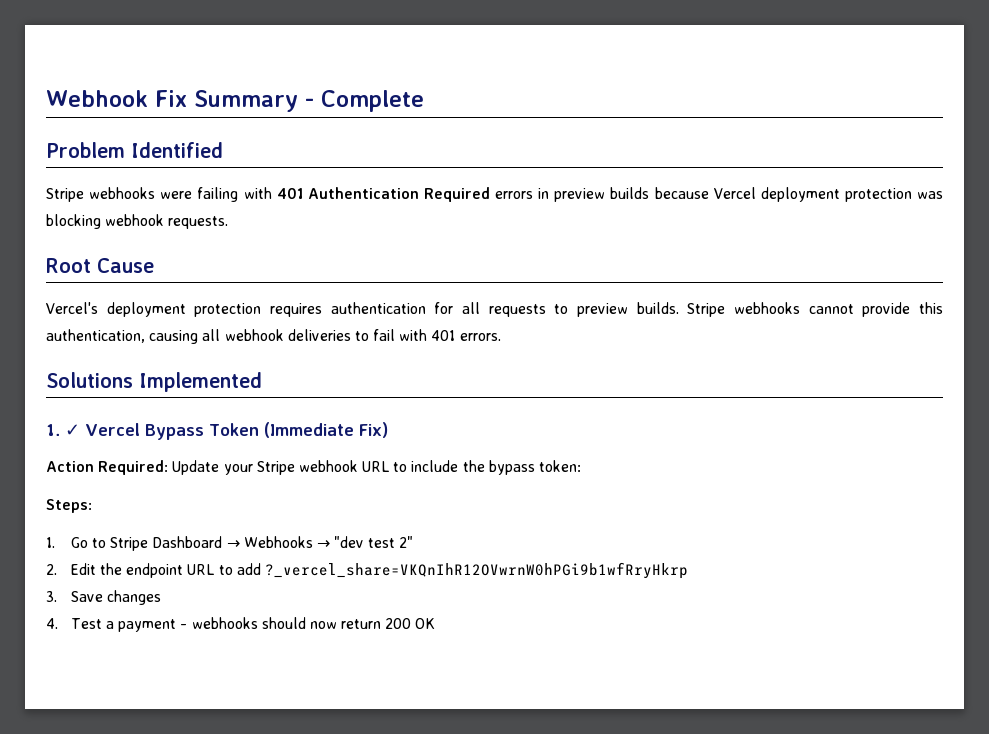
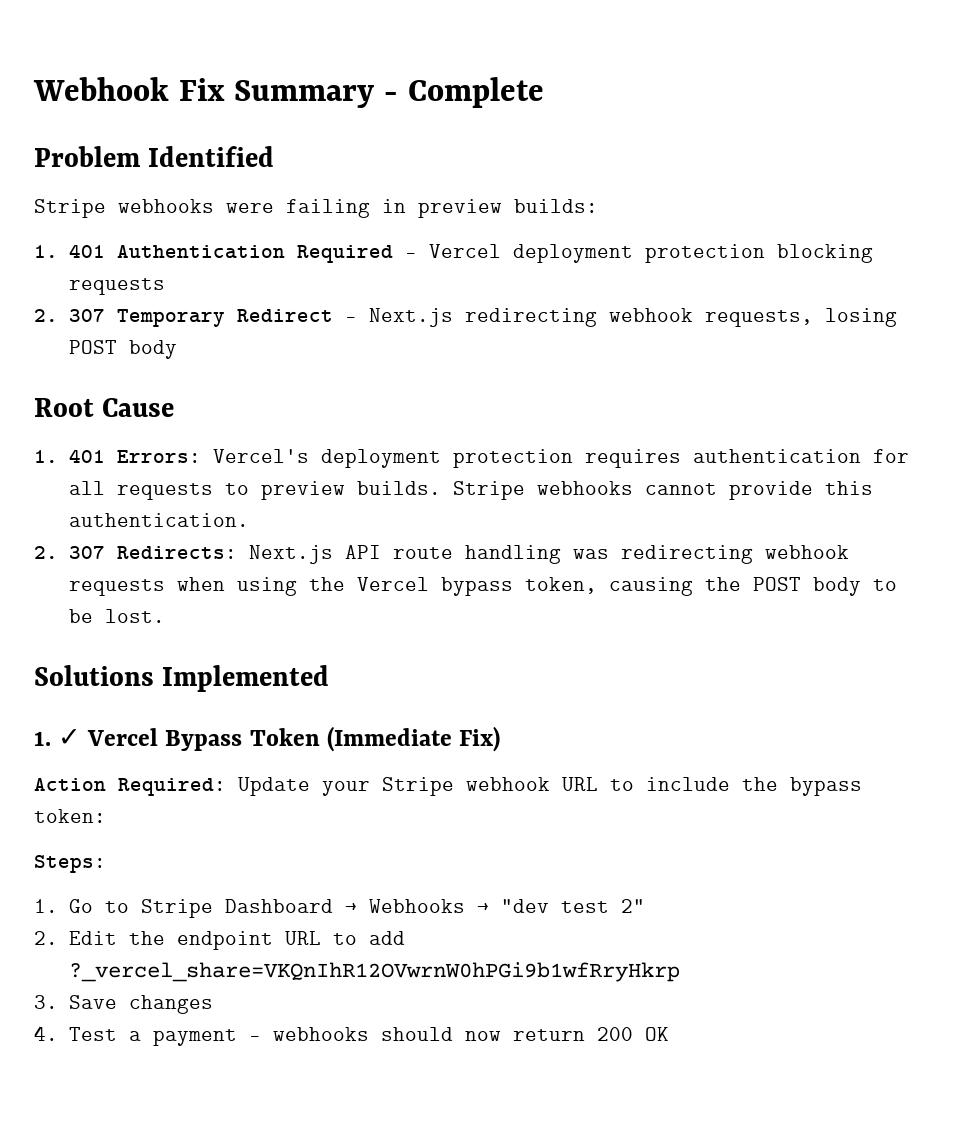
- Stripe webhooks were failing with 401 Authentication Required errors in preview builds because Vercel deployment protection was blocking webhook requests.
+ Stripe webhooks were failing in preview builds:
+ 1. 401 Authentication Required - Vercel deployment protection blocking requests
+ 2. 307 Temporary Redirect - Next.js redirecting webhook requests, losing POST body
- Vercel's deployment protection requires authentication for all requests to preview builds.
+ 1. 401 Errors: Vercel's deployment protection requires authentication for all requests to preview builds.
- Stripe webhooks cannot provide this authentication, causing all webhook deliveries to fail with 401 errors.
+ Stripe webhooks cannot provide this authentication.
+ 2. 307 Redirects: Next.js API route handling was redirecting webhook requests when using the Vercel bypass token, causing the POST body to be lost.

